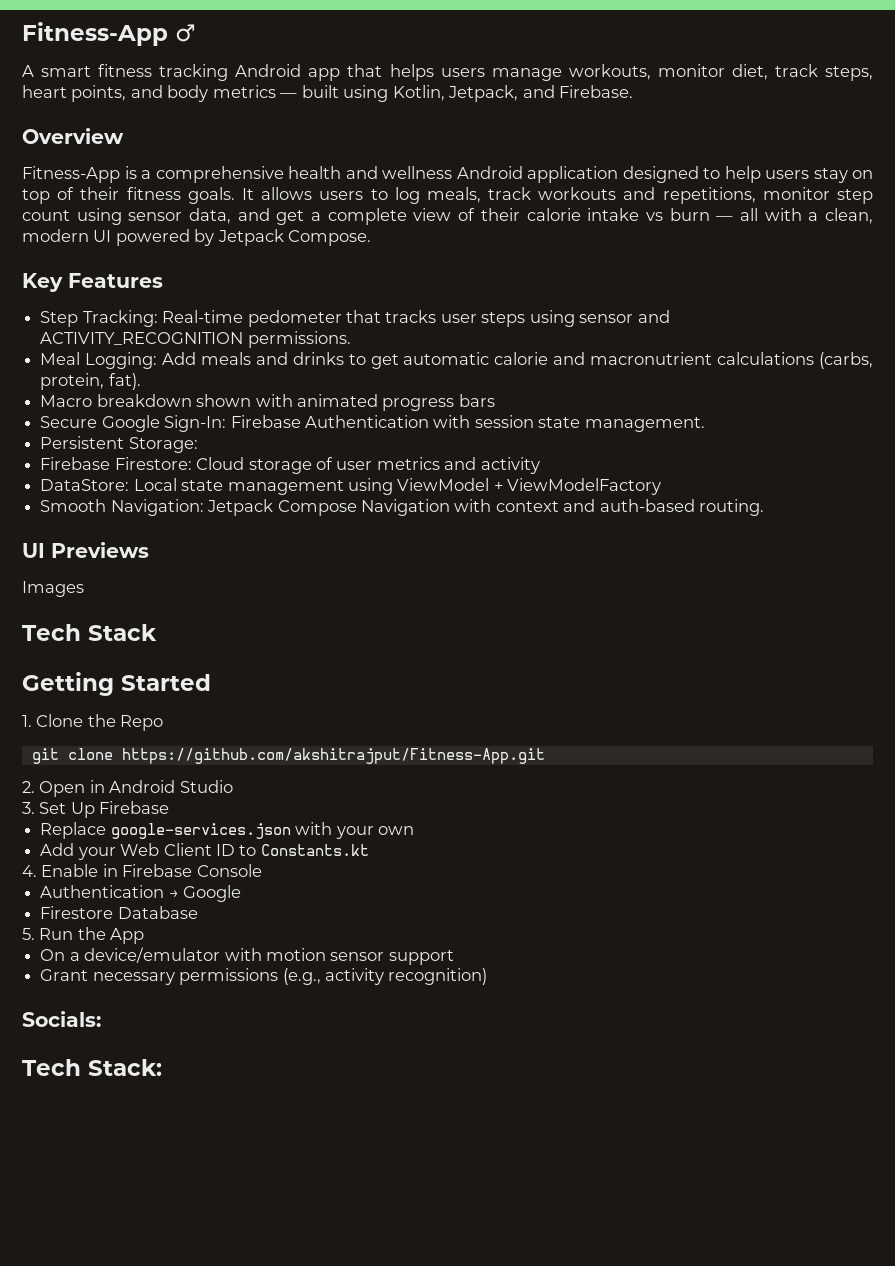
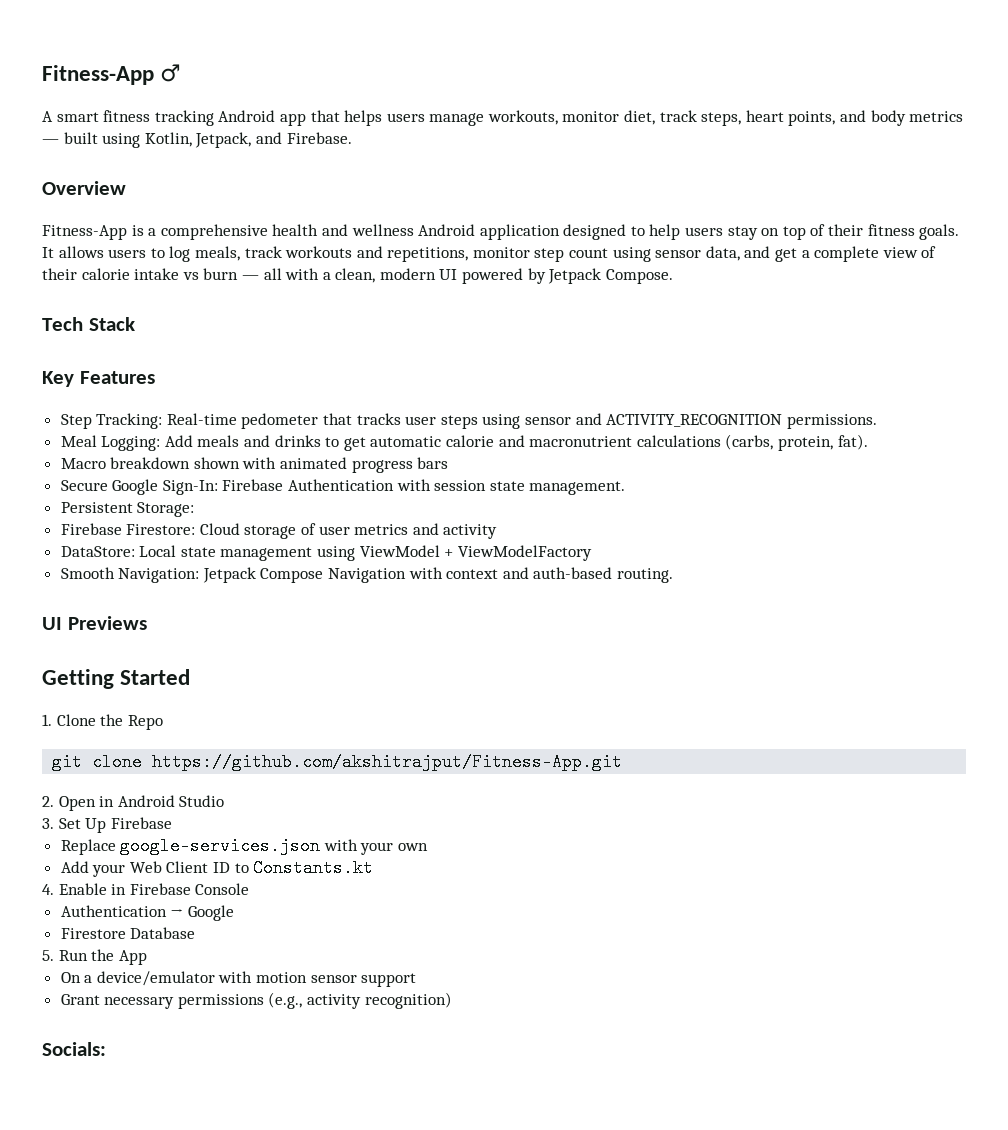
+ Tech Stack
- Images
- Tech Stack
- Tech Stack:

